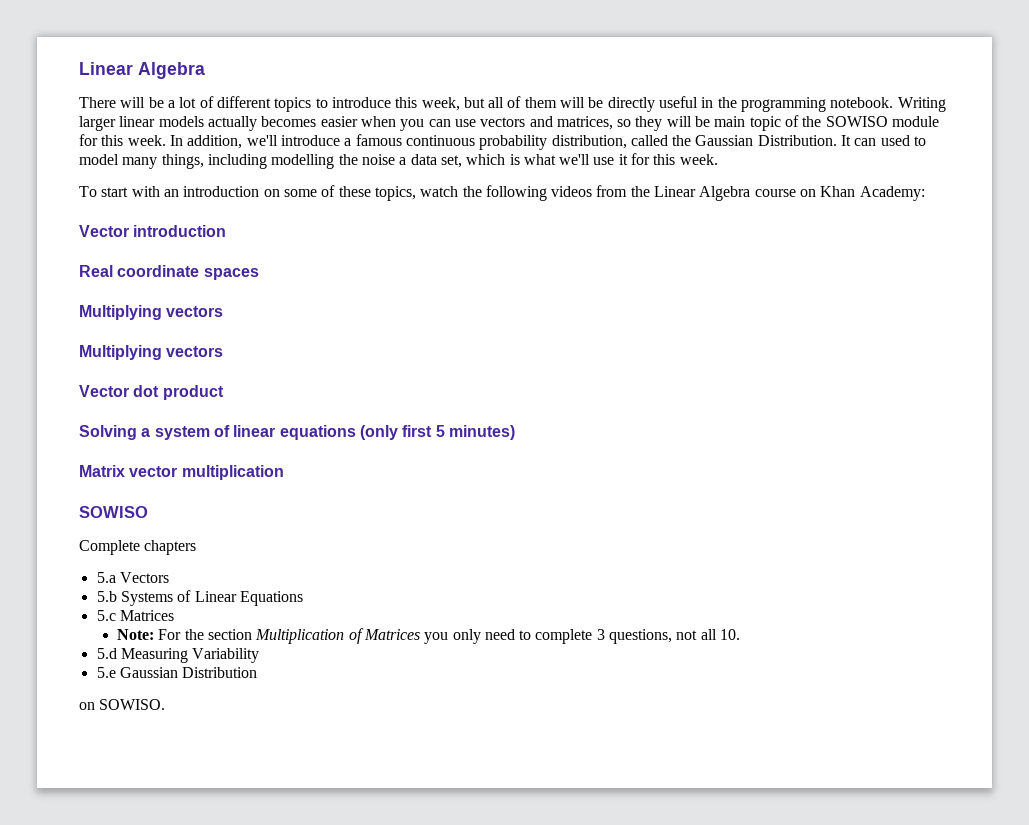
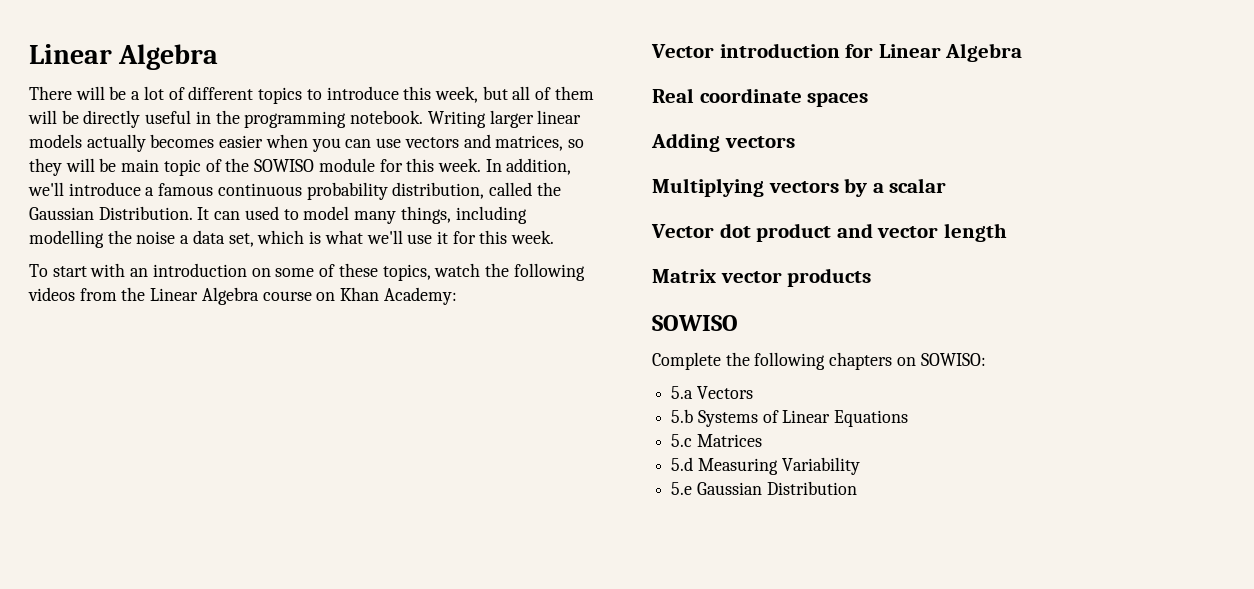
- Vector introduction
+ Vector introduction for Linear Algebra
  Real coordinate spaces
- Multiplying vectors
- Multiplying vectors
+ Adding vectors
+ Multiplying vectors by a scalar
- Vector dot product
- Solving a system of linear equations (only first 5 minutes)
+ Vector dot product and vector length
- Matrix vector multiplication
+ Matrix vector products
- Complete chapters
+ Complete the following chapters on SOWISO:
- Note: For the section Multiplication of Matrices you only need to complete 3 questions, not all 10.
- on SOWISO.

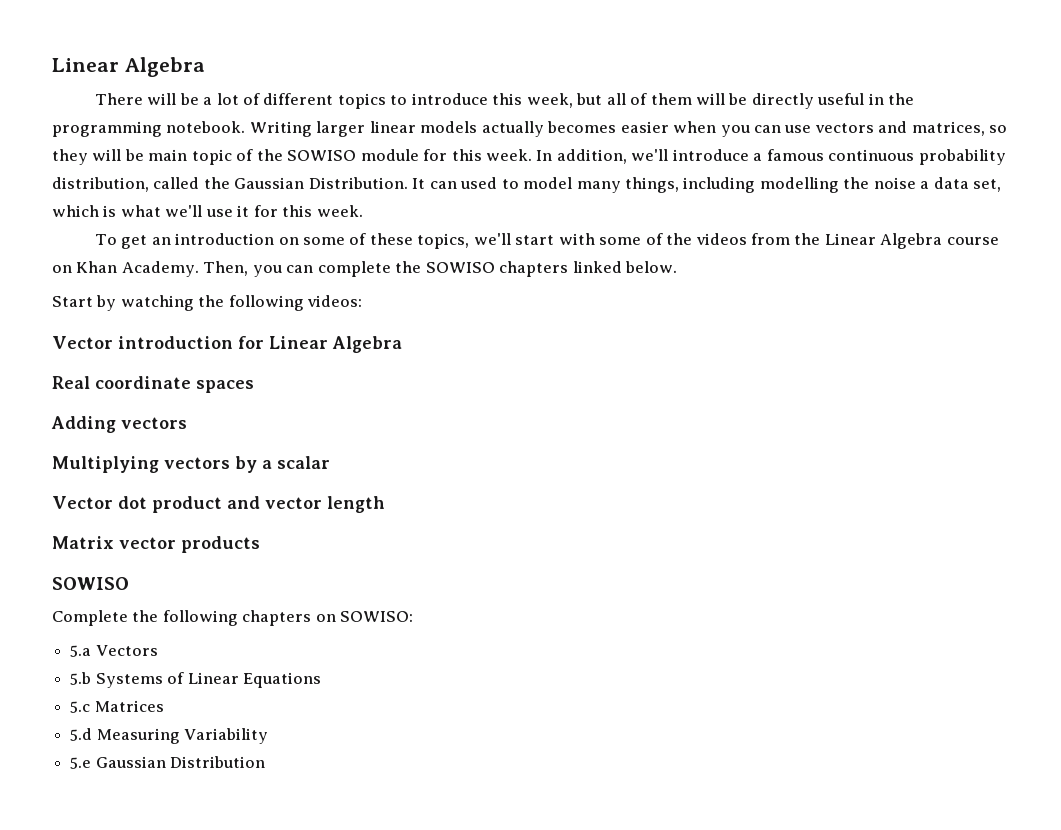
- To start with an introduction on some of these topics, watch the following videos from the Linear Algebra course on Khan Academy:
+ To get an introduction on some of these topics, we'll start with some of the videos from the Linear Algebra course on Khan Academy. Then, you can complete the SOWISO chapters linked below.
+ Start by watching the following videos:

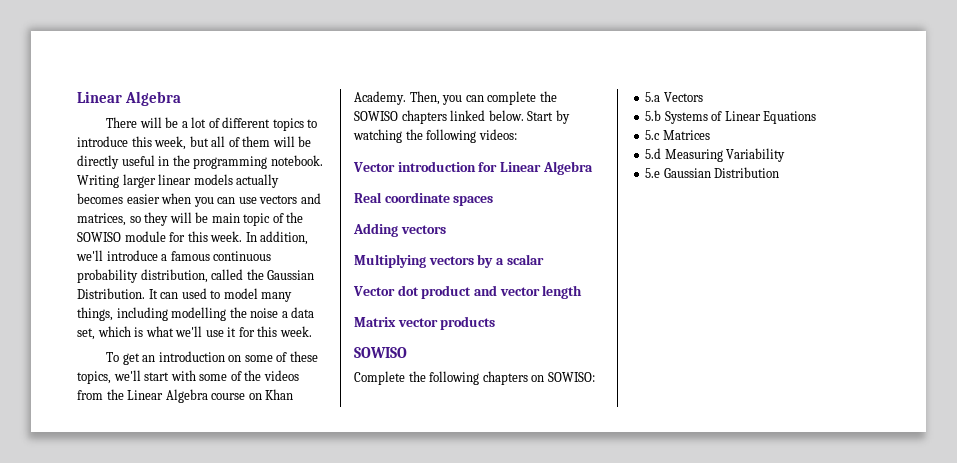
- Then, you can complete the SOWISO chapters linked below.
- Start by watching the following videos:
+ Then, you can complete the SOWISO chapters linked below. Start by watching the following videos:

